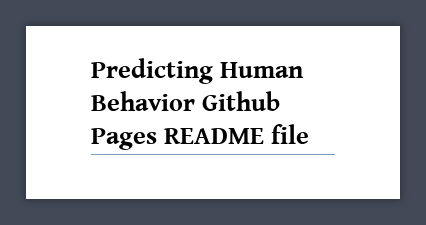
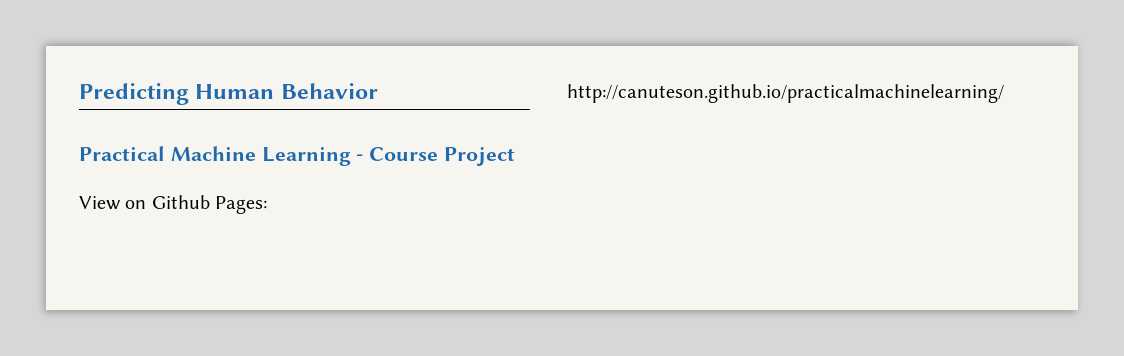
- Predicting Human Behavior Github Pages README file
+ Predicting Human Behavior
+ Practical Machine Learning - Course Project
+ View on Github Pages: http://canuteson.github.io/practicalmachinelearning/

